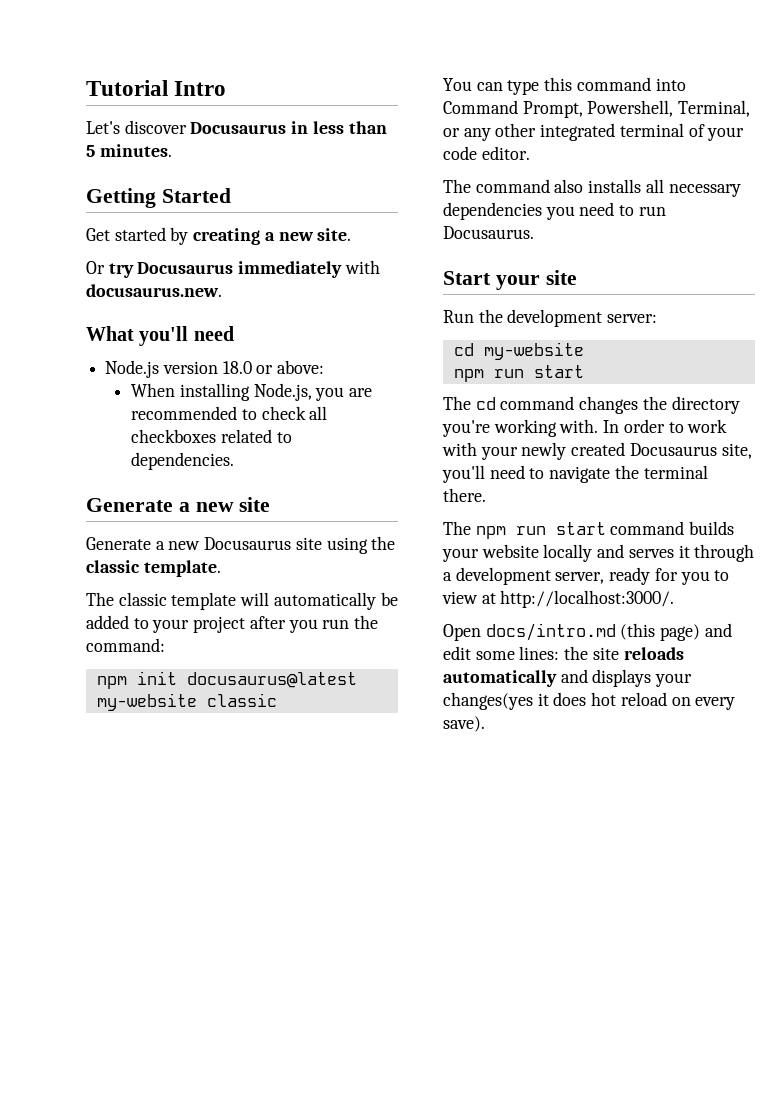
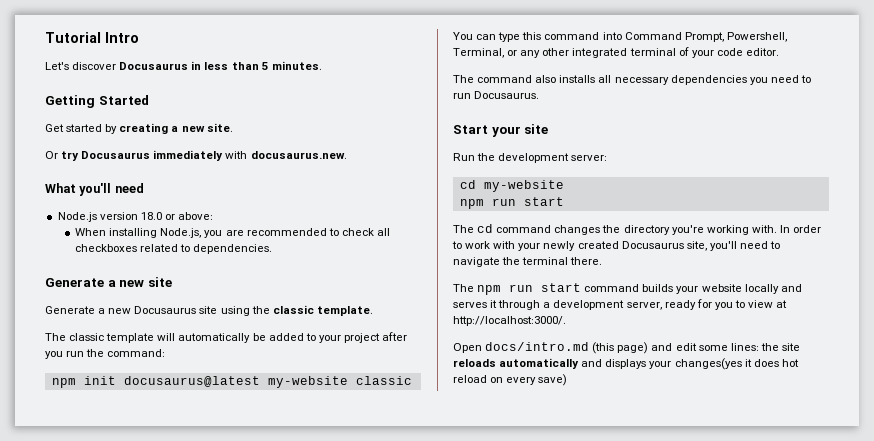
- Open docs/intro.md (this page) and edit some lines: the site reloads automatically and displays your changes(yes it does hot reload on every save).
+ Open docs/intro.md (this page) and edit some lines: the site reloads automatically and displays your changes(yes it does hot reload on every save)

